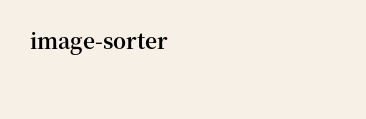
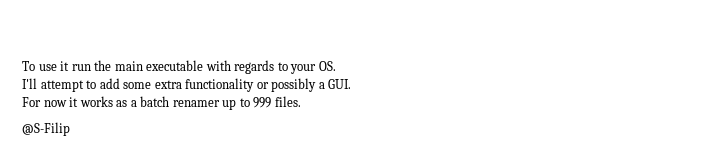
- image-sorter
+ To use it run the main executable with regards to your OS.
+ I'll attempt to add some extra functionality or possibly a GUI.
+ For now it works as a batch renamer up to 999 files.
+ @S-Filip

